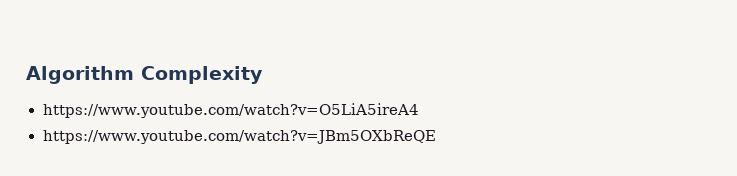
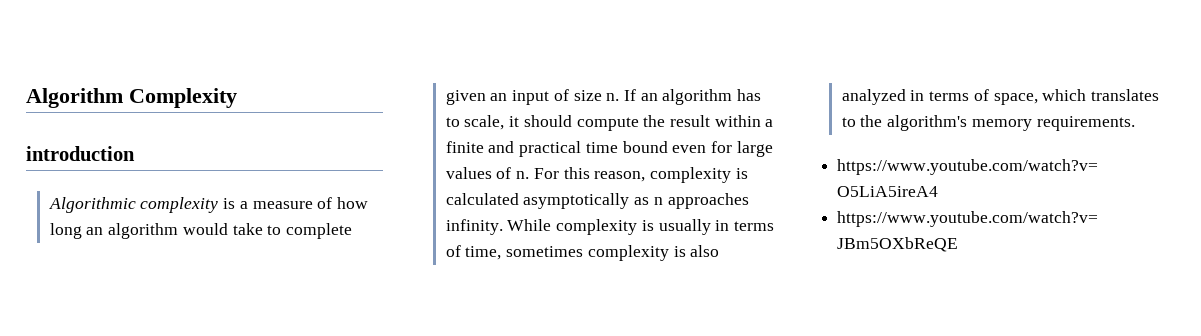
+ introduction
+ Algorithmic complexity is a measure of how long an algorithm would take to complete given an input of size n. If an algorithm has to scale, it should compute the result within a finite and practical time bound even for large values of n. For this reason, complexity is calculated asymptotically as n approaches infinity. While complexity is usually in terms of time, sometimes complexity is also analyzed in terms of space, which translates to the algorithm's memory requirements.

